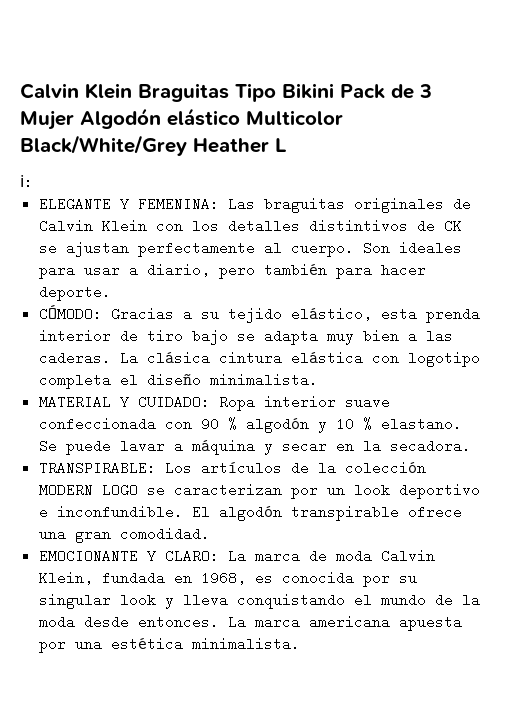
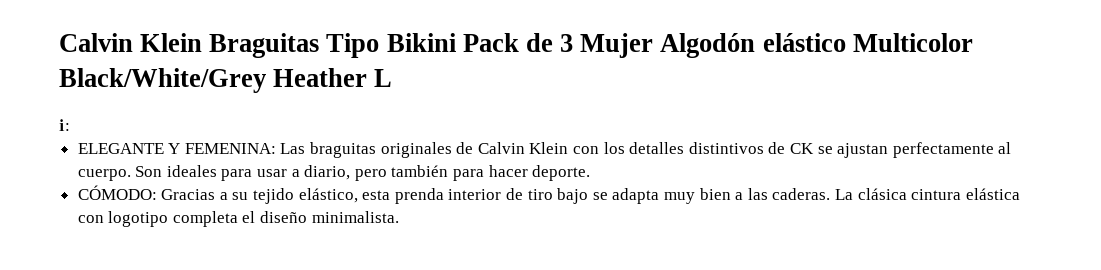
- MATERIAL Y CUIDADO: Ropa interior suave confeccionada con 90 % algodón y 10 % elastano. Se puede lavar a máquina y secar en la secadora.
- TRANSPIRABLE: Los artículos de la colección MODERN LOGO se caracterizan por un look deportivo e inconfundible. El algodón transpirable ofrece una gran comodidad.
- EMOCIONANTE Y CLARO: La marca de moda Calvin Klein, fundada en 1968, es conocida por su singular look y lleva conquistando el mundo de la moda desde entonces. La marca americana apuesta por una estética minimalista.

